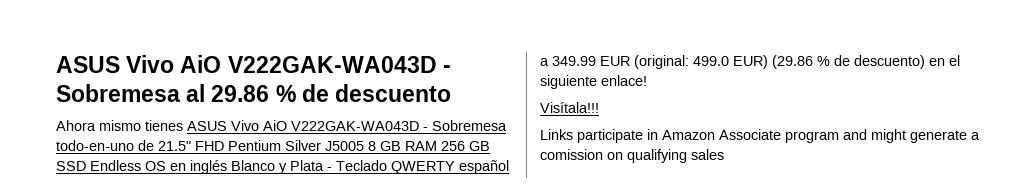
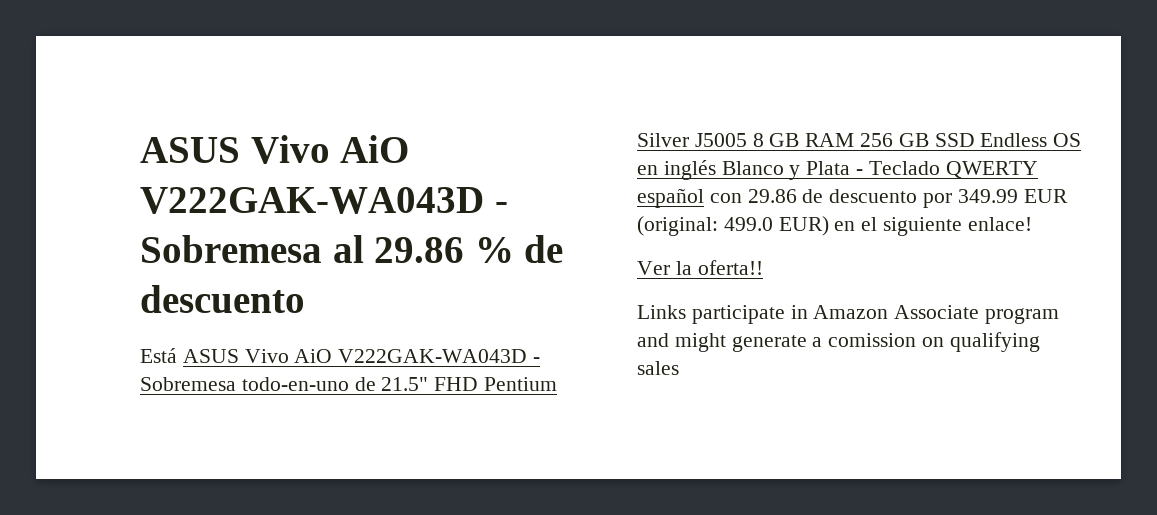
- Ahora mismo tienes ASUS Vivo AiO V222GAK-WA043D - Sobremesa todo-en-uno de 21.5" FHD Pentium Silver J5005 8 GB RAM 256 GB SSD Endless OS en inglés Blanco y Plata - Teclado QWERTY español a 349.99 EUR (original: 499.0 EUR) (29.86 % de descuento) en el siguiente enlace!
+ Está ASUS Vivo AiO V222GAK-WA043D - Sobremesa todo-en-uno de 21.5" FHD Pentium Silver J5005 8 GB RAM 256 GB SSD Endless OS en inglés Blanco y Plata - Teclado QWERTY español con 29.86 de descuento por 349.99 EUR (original: 499.0 EUR) en el siguiente enlace!
- Visítala!!!
+ Ver la oferta!!

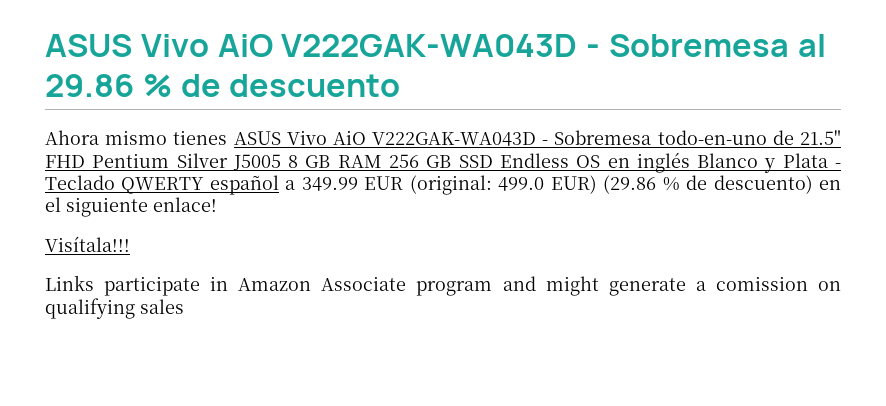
- Está ASUS Vivo AiO V222GAK-WA043D - Sobremesa todo-en-uno de 21.5" FHD Pentium Silver J5005 8 GB RAM 256 GB SSD Endless OS en inglés Blanco y Plata - Teclado QWERTY español con 29.86 de descuento por 349.99 EUR (original: 499.0 EUR) en el siguiente enlace!
+ Ahora mismo tienes ASUS Vivo AiO V222GAK-WA043D - Sobremesa todo-en-uno de 21.5" FHD Pentium Silver J5005 8 GB RAM 256 GB SSD Endless OS en inglés Blanco y Plata - Teclado QWERTY español a 349.99 EUR (original: 499.0 EUR) (29.86 % de descuento) en el siguiente enlace!
- Ver la oferta!!
+ Visítala!!!

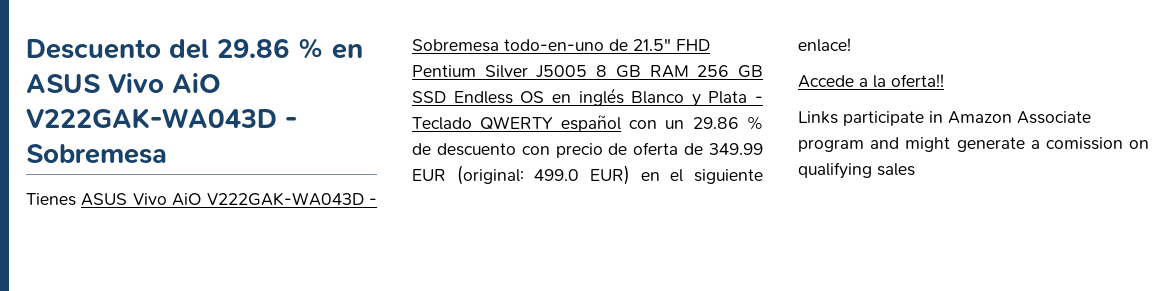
- ASUS Vivo AiO V222GAK-WA043D - Sobremesa al 29.86 % de descuento
- Ahora mismo tienes ASUS Vivo AiO V222GAK-WA043D - Sobremesa todo-en-uno de 21.5" FHD Pentium Silver J5005 8 GB RAM 256 GB SSD Endless OS en inglés Blanco y Plata - Teclado QWERTY español a 349.99 EUR (original: 499.0 EUR) (29.86 % de descuento) en el siguiente enlace!
+ Descuento del 29.86 % en ASUS Vivo AiO V222GAK-WA043D - Sobremesa
+ Tienes ASUS Vivo AiO V222GAK-WA043D - Sobremesa todo-en-uno de 21.5" FHD Pentium Silver J5005 8 GB RAM 256 GB SSD Endless OS en inglés Blanco y Plata - Teclado QWERTY español con un 29.86 % de descuento con precio de oferta de 349.99 EUR (original: 499.0 EUR) en el siguiente enlace!
- Visítala!!!
+ Accede a la oferta!!

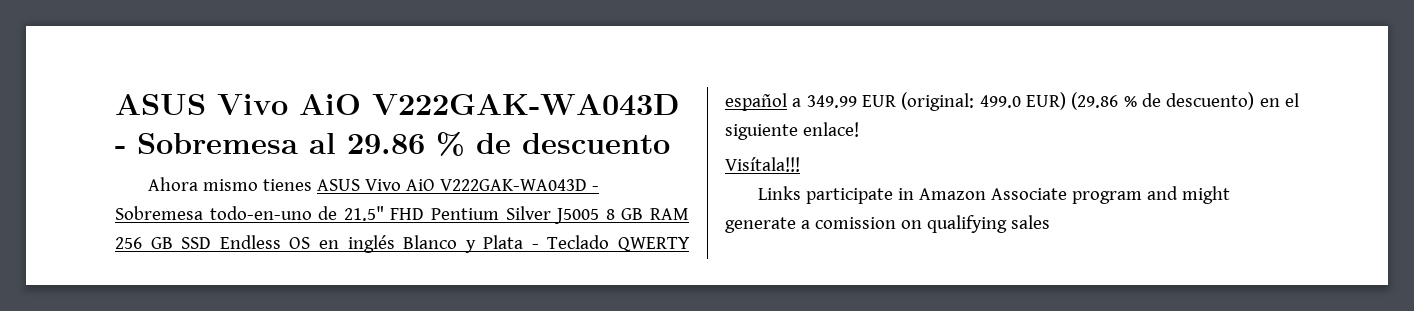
- Descuento del 29.86 % en ASUS Vivo AiO V222GAK-WA043D - Sobremesa
- Tienes ASUS Vivo AiO V222GAK-WA043D - Sobremesa todo-en-uno de 21.5" FHD Pentium Silver J5005 8 GB RAM 256 GB SSD Endless OS en inglés Blanco y Plata - Teclado QWERTY español con un 29.86 % de descuento con precio de oferta de 349.99 EUR (original: 499.0 EUR) en el siguiente enlace!
+ ASUS Vivo AiO V222GAK-WA043D - Sobremesa al 29.86 % de descuento
+ Ahora mismo tienes ASUS Vivo AiO V222GAK-WA043D - Sobremesa todo-en-uno de 21.5" FHD Pentium Silver J5005 8 GB RAM 256 GB SSD Endless OS en inglés Blanco y Plata - Teclado QWERTY español a 349.99 EUR (original: 499.0 EUR) (29.86 % de descuento) en el siguiente enlace!
- Accede a la oferta!!
+ Visítala!!!

